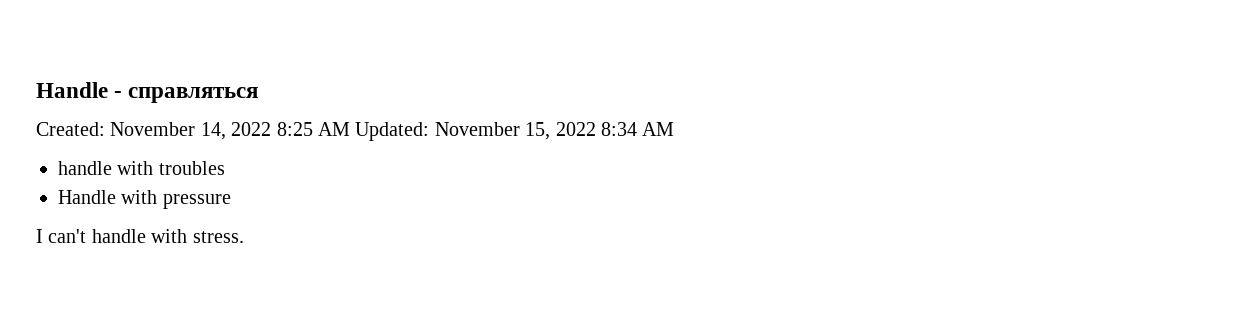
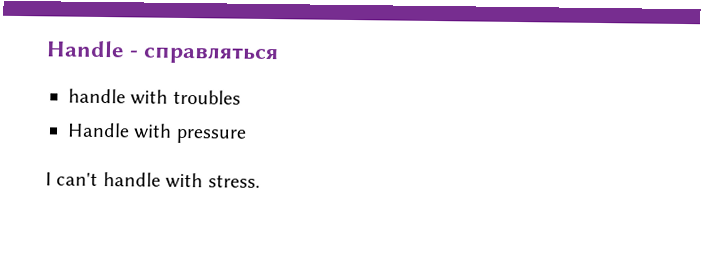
- Created: November 14, 2022 8:25 AM Updated: November 15, 2022 8:34 AM

